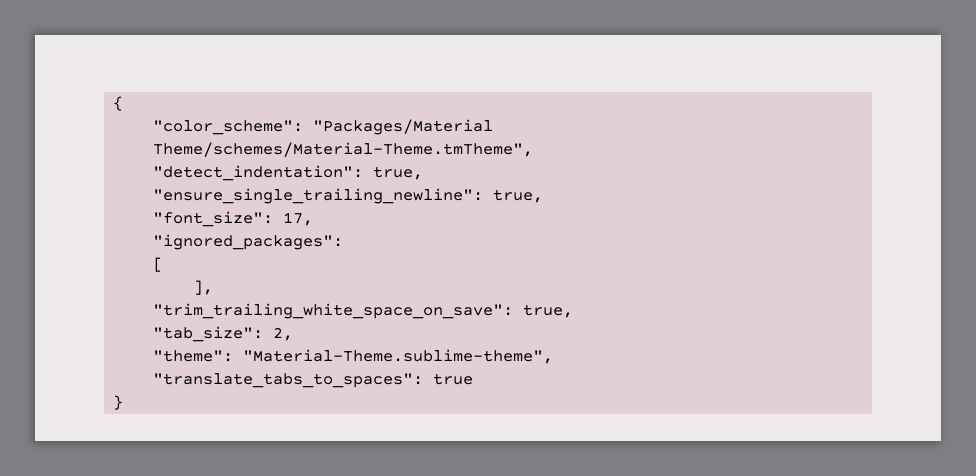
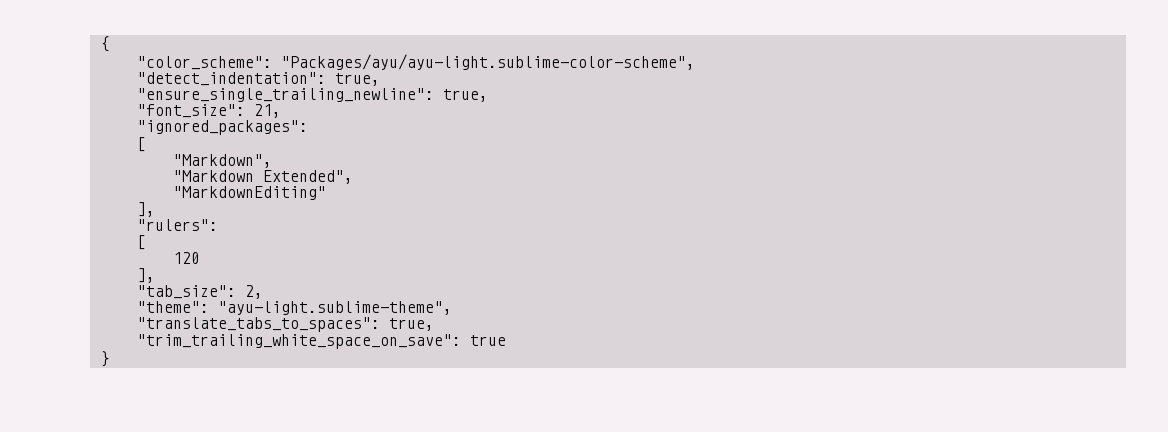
- "color_scheme": "Packages/Material Theme/schemes/Material-Theme.tmTheme",
+ "color_scheme": "Packages/ayu/ayu-light.sublime-color-scheme",
- "font_size": 17,
+ "font_size": 21,
+ "Markdown",
+ "Markdown Extended",
+ "MarkdownEditing"
  ],
- "trim_trailing_white_space_on_save": true,
+ "rulers":
+ [
+ 120
+ ],
- "theme": "Material-Theme.sublime-theme",
+ "theme": "ayu-light.sublime-theme",
- "translate_tabs_to_spaces": true
+ "translate_tabs_to_spaces": true,
+ "trim_trailing_white_space_on_save": true

